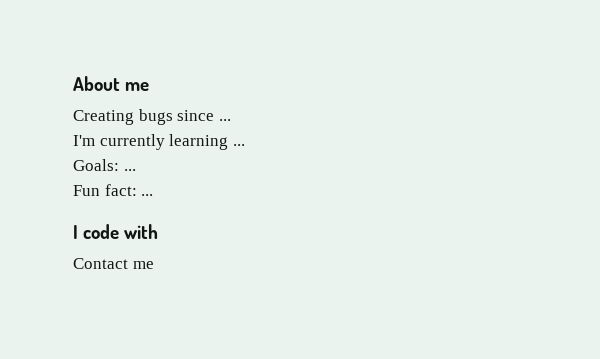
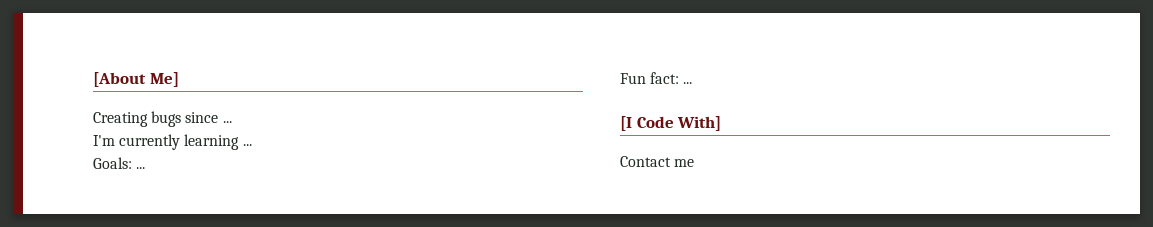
- About me
+ [About Me]
- I code with
+ [I Code With]

